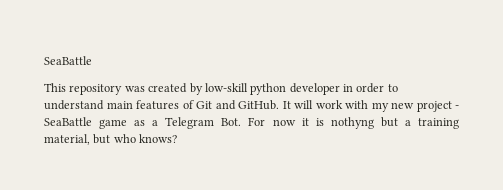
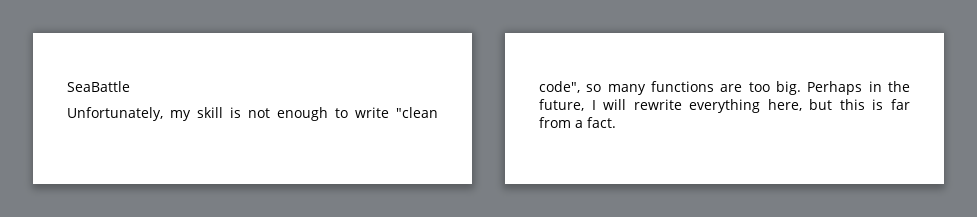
- This repository was created by low-skill python developer in order to understand main features of Git and GitHub. It will work with my new project - SeaBattle game as a Telegram Bot. For now it is nothyng but a training material, but who knows?
+ Unfortunately, my skill is not enough to write "clean code", so many functions are too big. Perhaps in the future, I will rewrite everything here, but this is far from a fact.

